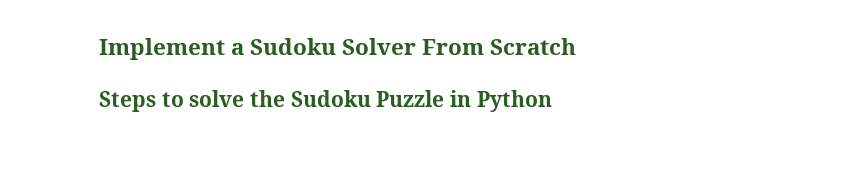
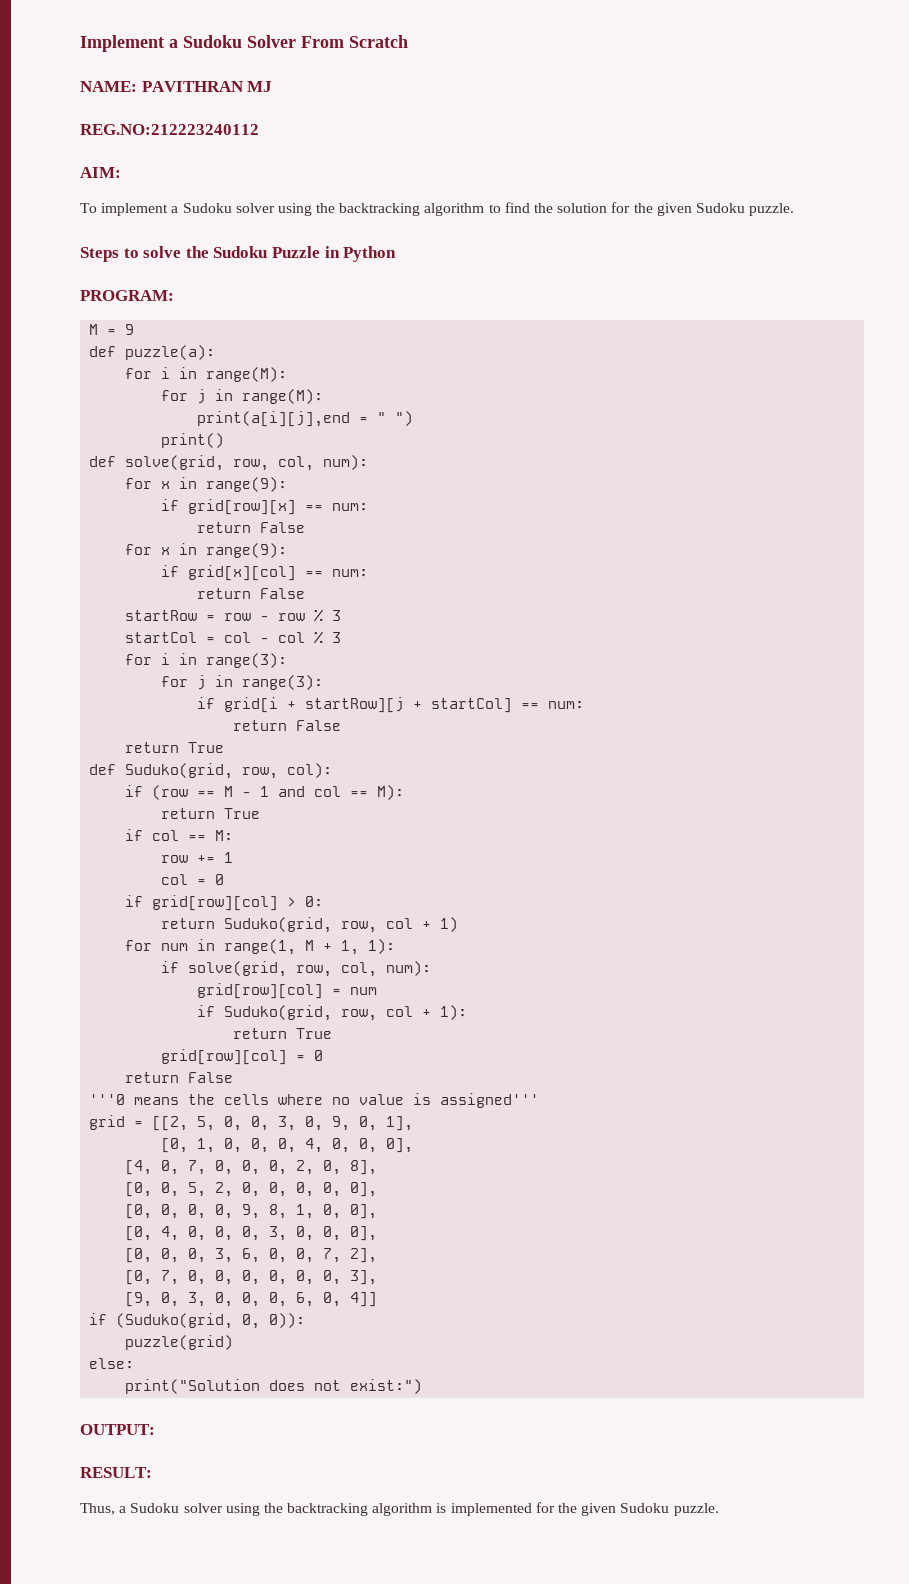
+ NAME: PAVITHRAN MJ
+ REG.NO:212223240112
+ AIM:
+ To implement a Sudoku solver using the backtracking algorithm to find the solution for the given Sudoku puzzle.
+ PROGRAM:
+ M = 9
+ def puzzle(a):
+ for i in range(M):
+ for j in range(M):
+ print(a[i][j],end = " ")
+ print()
+ def solve(grid, row, col, num):
+ for x in range(9):
+ if grid[row][x] == num:
+ return False
+ for x in range(9):
+ if grid[x][col] == num:
+ return False
+ startRow = row - row % 3
+ startCol = col - col % 3
+ for i in range(3):
+ for j in range(3):
+ if grid[i + startRow][j + startCol] == num:
+ return False
+ return True
+ def Suduko(grid, row, col):
+ if (row == M - 1 and col == M):
+ return True
+ if col == M:
+ row += 1
+ col = 0
+ if grid[row][col] > 0:
+ return Suduko(grid, row, col + 1)
+ for num in range(1, M + 1, 1):
+ if solve(grid, row, col, num):
+ grid[row][col] = num
+ if Suduko(grid, row, col + 1):
+ return True
+ grid[row][col] = 0
+ return False
+ '''0 means the cells where no value is assigned'''
+ grid = [[2, 5, 0, 0, 3, 0, 9, 0, 1],
+ [0, 1, 0, 0, 0, 4, 0, 0, 0],
+ [4, 0, 7, 0, 0, 0, 2, 0, 8],
+ [0, 0, 5, 2, 0, 0, 0, 0, 0],
+ [0, 0, 0, 0, 9, 8, 1, 0, 0],
+ [0, 4, 0, 0, 0, 3, 0, 0, 0],
+ [0, 0, 0, 3, 6, 0, 0, 7, 2],
+ [0, 7, 0, 0, 0, 0, 0, 0, 3],
+ [9, 0, 3, 0, 0, 0, 6, 0, 4]]
+ if (Suduko(grid, 0, 0)):
+ puzzle(grid)
+ else:
+ print("Solution does not exist:")
+ OUTPUT:
+ RESULT:
+ Thus, a Sudoku solver using the backtracking algorithm is implemented for the given Sudoku puzzle.

